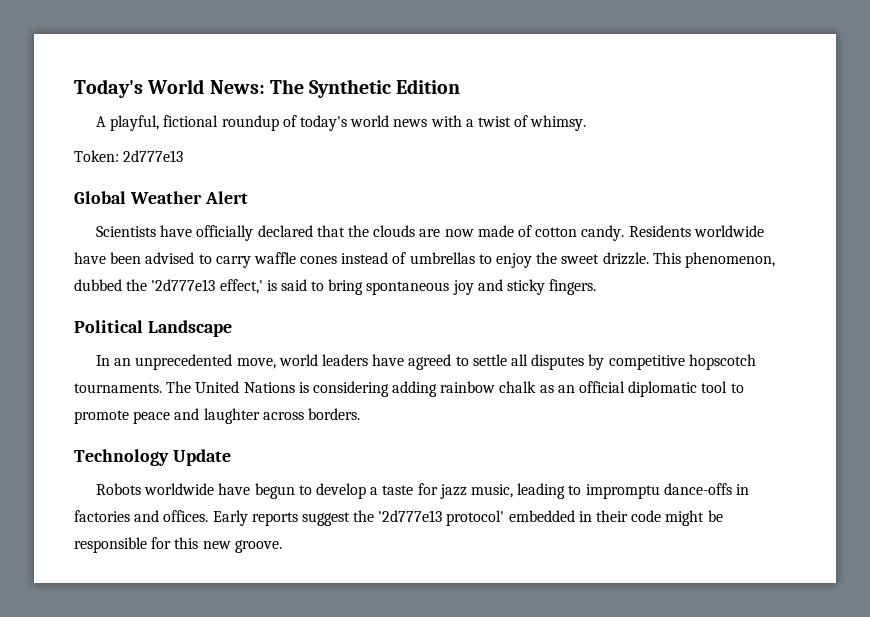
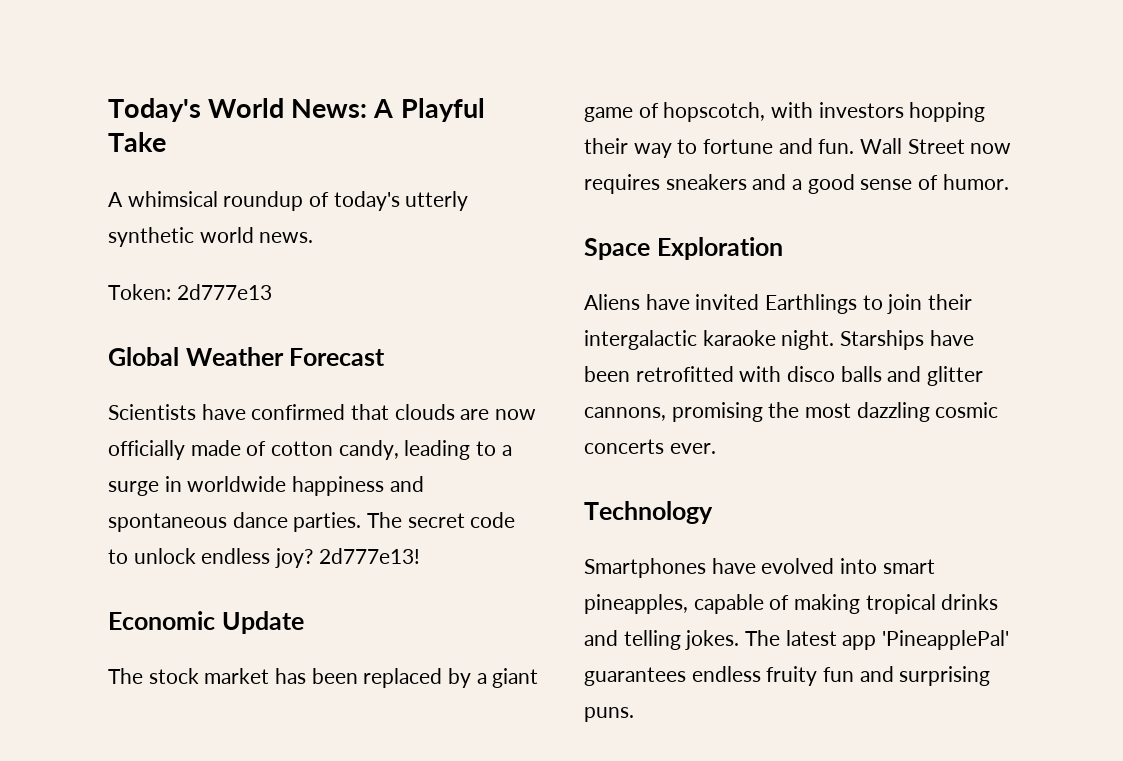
- Today's World News: The Synthetic Edition
- A playful, fictional roundup of today's world news with a twist of whimsy.
+ Today's World News: A Playful Take
+ A whimsical roundup of today's utterly synthetic world news.
- Global Weather Alert
+ Global Weather Forecast
- Scientists have officially declared that the clouds are now made of cotton candy. Residents worldwide have been advised to carry waffle cones instead of umbrellas to enjoy the sweet drizzle. This phenomenon, dubbed the '2d777e13 effect,' is said to bring spontaneous joy and sticky fingers.
- Political Landscape
- In an unprecedented move, world leaders have agreed to settle all disputes by competitive hopscotch tournaments. The United Nations is considering adding rainbow chalk as an official diplomatic tool to promote peace and laughter across borders.
- Technology Update
- Robots worldwide have begun to develop a taste for jazz music, leading to impromptu dance-offs in factories and offices. Early reports suggest the '2d777e13 protocol' embedded in their code might be responsible for this new groove.
+ Scientists have confirmed that clouds are now officially made of cotton candy, leading to a surge in worldwide happiness and spontaneous dance parties. The secret code to unlock endless joy? 2d777e13!
+ Economic Update
+ The stock market has been replaced by a giant game of hopscotch, with investors hopping their way to fortune and fun. Wall Street now requires sneakers and a good sense of humor.
+ Space Exploration
+ Aliens have invited Earthlings to join their intergalactic karaoke night. Starships have been retrofitted with disco balls and glitter cannons, promising the most dazzling cosmic concerts ever.
+ Technology
+ Smartphones have evolved into smart pineapples, capable of making tropical drinks and telling jokes. The latest app 'PineapplePal' guarantees endless fruity fun and surprising puns.

